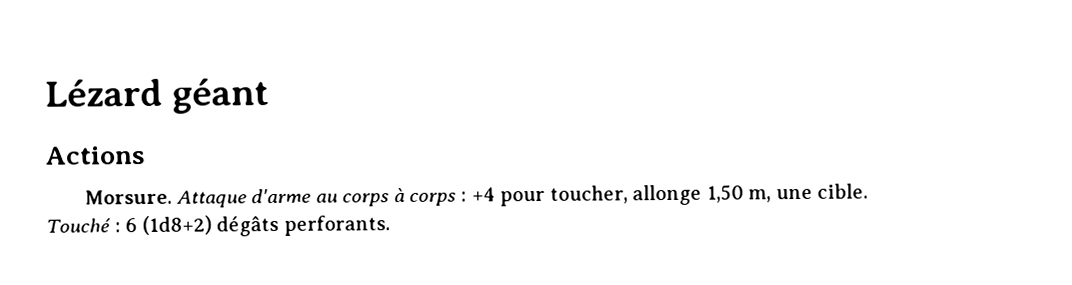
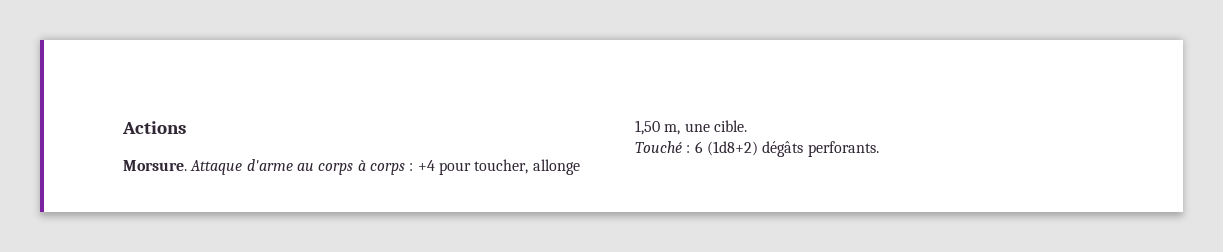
- Lézard géant

